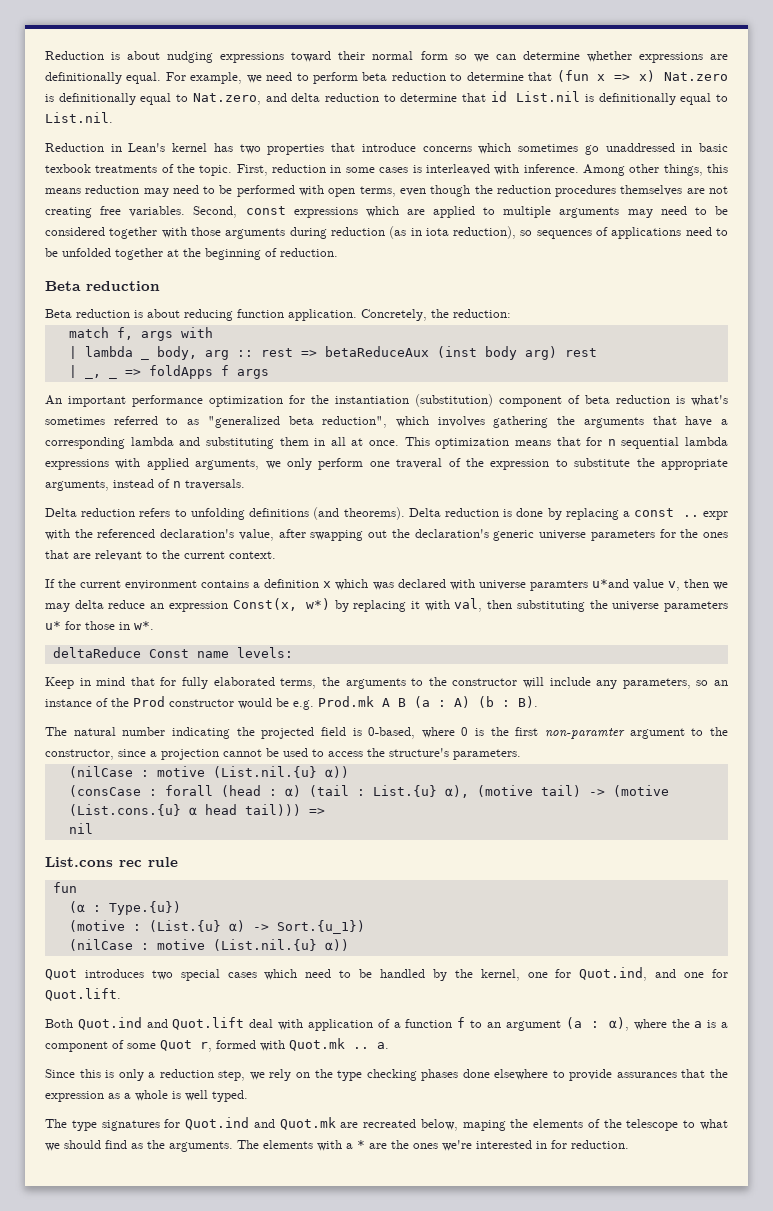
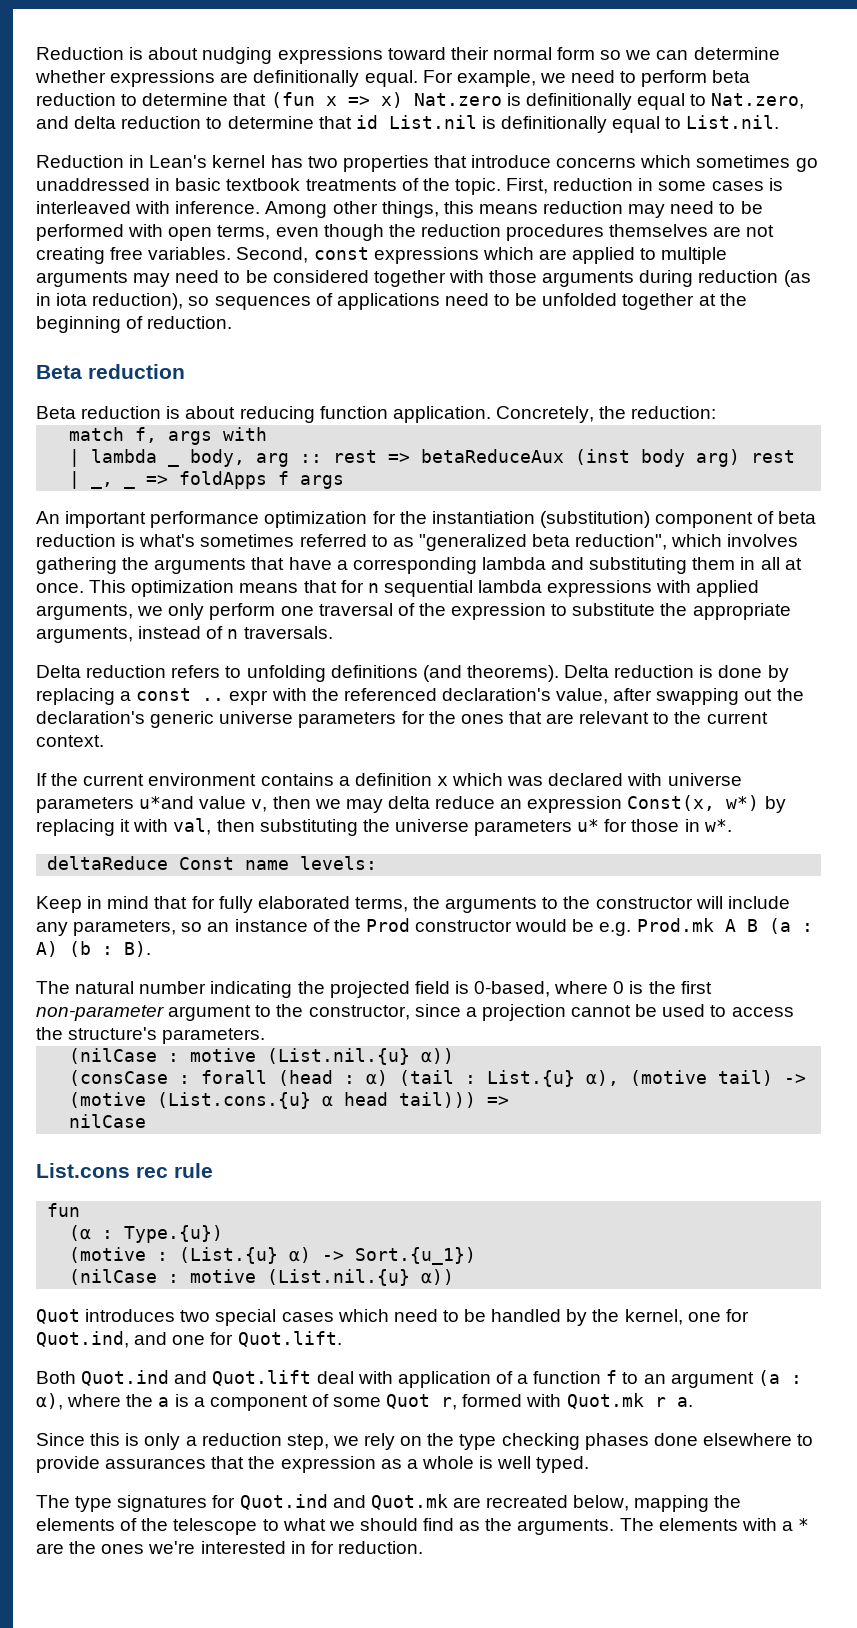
- Reduction in Lean's kernel has two properties that introduce concerns which sometimes go unaddressed in basic texbook treatments of the topic.
+ Reduction in Lean's kernel has two properties that introduce concerns which sometimes go unaddressed in basic textbook treatments of the topic.
- This optimization means that for n sequential lambda expressions with applied arguments, we only perform one traveral of the expression to substitute the appropriate arguments, instead of n traversals.
+ This optimization means that for n sequential lambda expressions with applied arguments, we only perform one traversal of the expression to substitute the appropriate arguments, instead of n traversals.
- If the current environment contains a definition x which was declared with universe paramters u*and value v, then we may delta reduce an expression Const(x, w*) by replacing it with val, then substituting the universe parameters u* for those in w*.
+ If the current environment contains a definition x which was declared with universe parameters u*and value v, then we may delta reduce an expression Const(x, w*) by replacing it with val, then substituting the universe parameters u* for those in w*.
- The natural number indicating the projected field is 0-based, where 0 is the first non-paramter argument to the constructor, since a projection cannot be used to access the structure's parameters.
+ The natural number indicating the projected field is 0-based, where 0 is the first non-parameter argument to the constructor, since a projection cannot be used to access the structure's parameters.
- nil
+ nilCase
- Both Quot.ind and Quot.lift deal with application of a function f to an argument (a : α), where the a is a component of some Quot r, formed with Quot.mk .. a.
+ Both Quot.ind and Quot.lift deal with application of a function f to an argument (a : α), where the a is a component of some Quot r, formed with Quot.mk r a.
- The type signatures for Quot.ind and Quot.mk are recreated below, maping the elements of the telescope to what we should find as the arguments.
+ The type signatures for Quot.ind and Quot.mk are recreated below, mapping the elements of the telescope to what we should find as the arguments.

